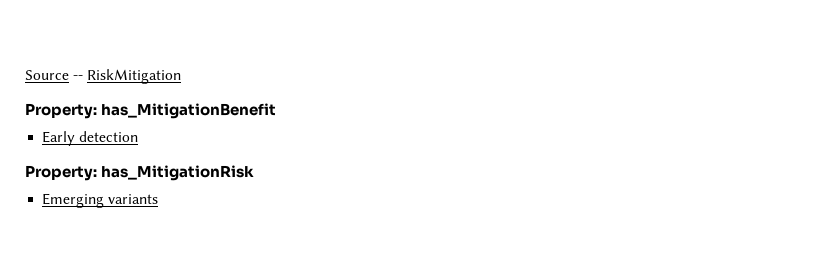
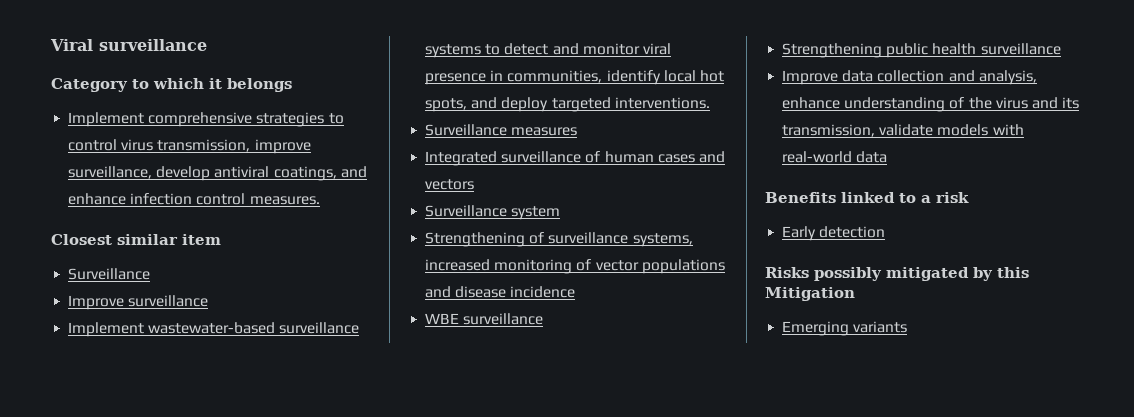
- Source -- RiskMitigation
- Property: has_MitigationBenefit
+ Viral surveillance
+ Category to which it belongs
+ Implement comprehensive strategies to control virus transmission, improve surveillance, develop antiviral coatings, and enhance infection control measures.
+ Closest similar item
+ Surveillance
+ Improve surveillance
+ Implement wastewater-based surveillance systems to detect and monitor viral presence in communities, identify local hot spots, and deploy targeted interventions.
+ Surveillance measures
+ Integrated surveillance of human cases and vectors
+ Surveillance system
+ Strengthening of surveillance systems, increased monitoring of vector populations and disease incidence
+ WBE surveillance
+ Strengthening public health surveillance
+ Improve data collection and analysis, enhance understanding of the virus and its transmission, validate models with real-world data
+ Benefits linked to a risk
  Early detection
- Property: has_MitigationRisk
+ Risks possibly mitigated by this Mitigation

